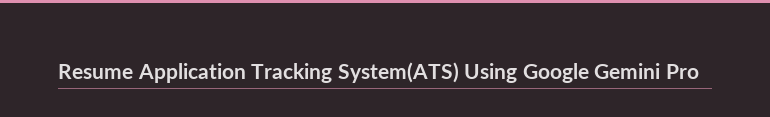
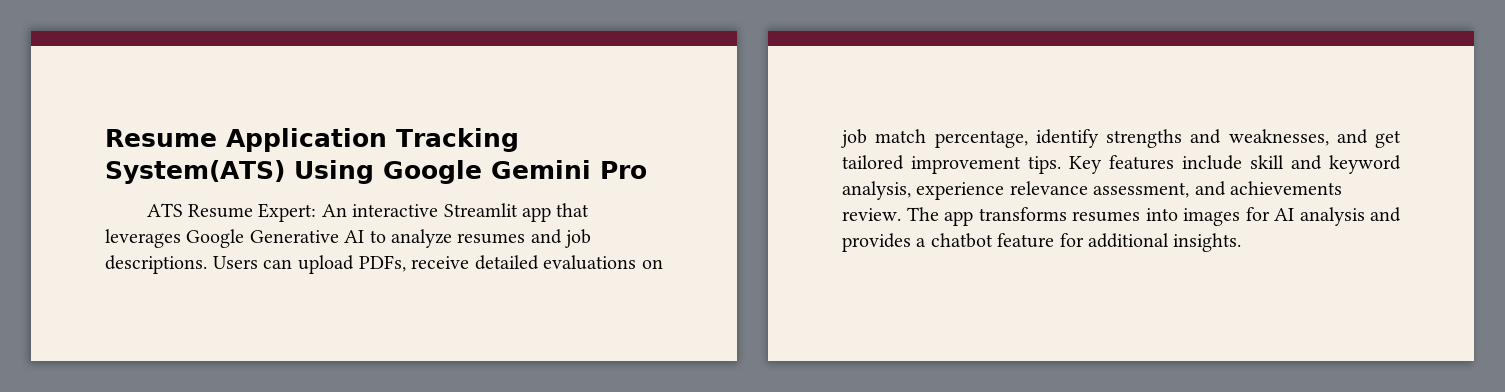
+ ATS Resume Expert: An interactive Streamlit app that leverages Google Generative AI to analyze resumes and job descriptions. Users can upload PDFs, receive detailed evaluations on job match percentage, identify strengths and weaknesses, and get tailored improvement tips. Key features include skill and keyword analysis, experience relevance assessment, and achievements review. The app transforms resumes into images for AI analysis and provides a chatbot feature for additional insights.

